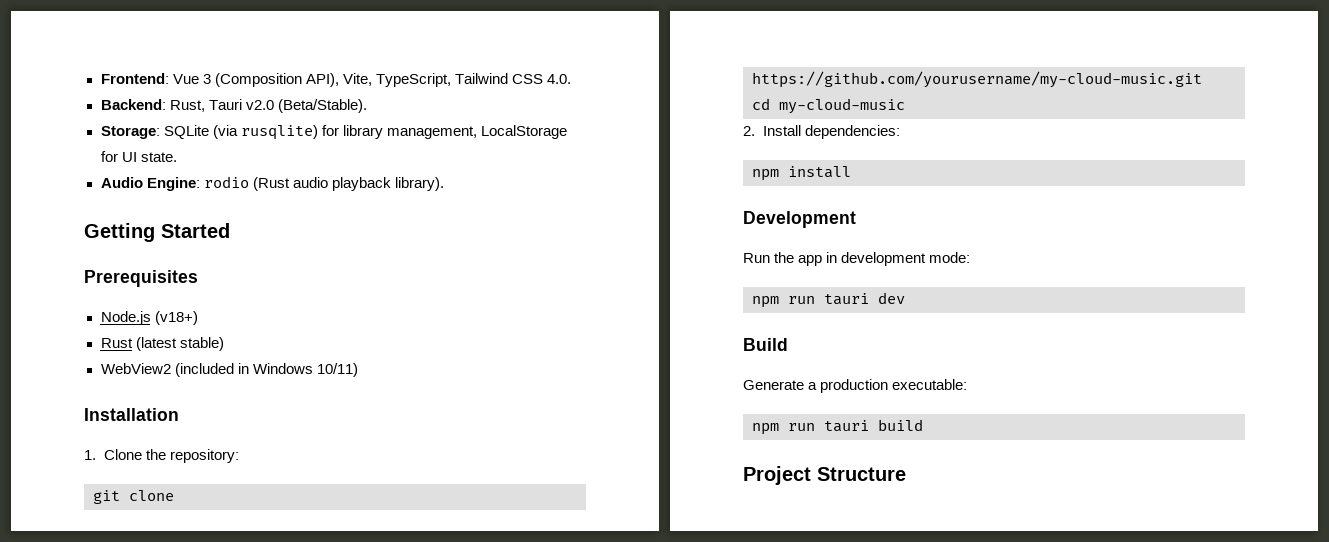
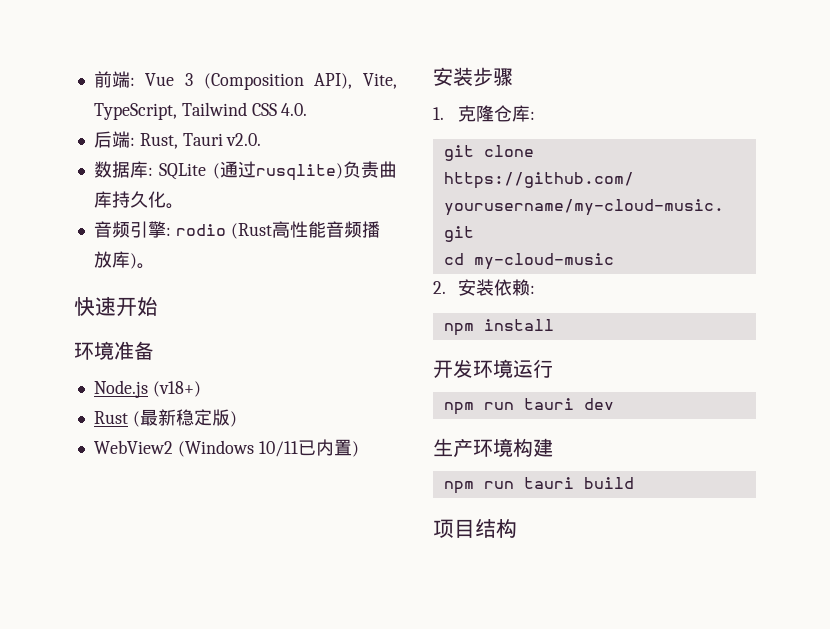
- Frontend: Vue 3 (Composition API), Vite, TypeScript, Tailwind CSS 4.0.
+ 前端: Vue 3 (Composition API), Vite, TypeScript, Tailwind CSS 4.0.
- Backend: Rust, Tauri v2.0 (Beta/Stable).
- Storage: SQLite (via rusqlite) for library management, LocalStorage for UI state.
- Audio Engine: rodio (Rust audio playback library).
- Getting Started
- Prerequisites
+ 后端: Rust, Tauri v2.0.
+ 数据库: SQLite (通过rusqlite)负责曲库持久化。
+ 音频引擎: rodio (Rust高性能音频播放库)。
+ 快速开始
+ 环境准备
  Node.js (v18+)
- Rust (latest stable)
- WebView2 (included in Windows 10/11)
- Installation
- 1. Clone the repository:
+ Rust (最新稳定版)
+ WebView2 (Windows 10/11已内置)
+ 安装步骤
+ 1.克隆仓库:
- 2. Install dependencies:
+ 2.安装依赖:
- Development
- Run the app in development mode:
+ 开发环境运行
- Build
- Generate a production executable:
+ 生产环境构建
- Project Structure
+ 项目结构

